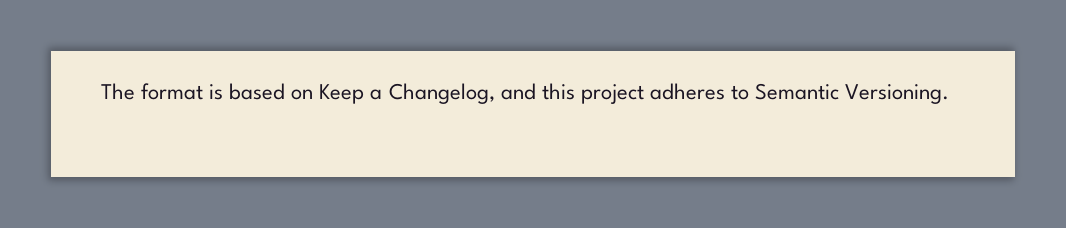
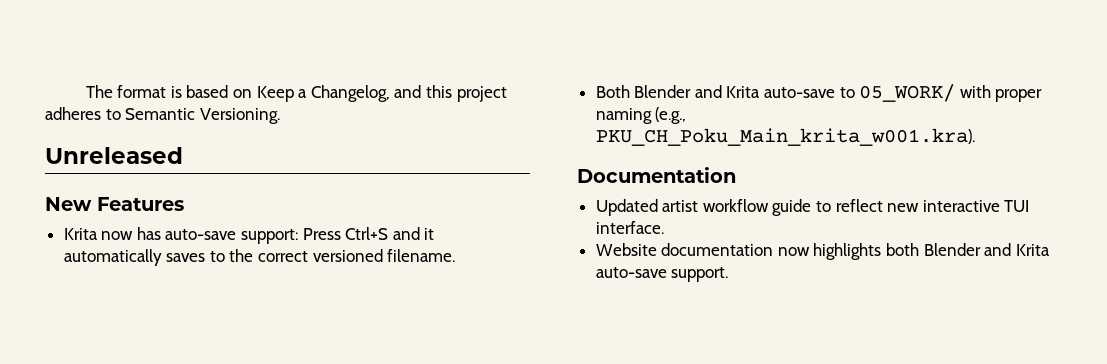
+ Unreleased
+ New Features
+ Krita now has auto-save support: Press Ctrl+S and it automatically saves to the correct versioned filename.
+ Both Blender and Krita auto-save to 05_WORK/ with proper naming (e.g., PKU_CH_Poku_Main_krita_w001.kra).
+ Documentation
+ Updated artist workflow guide to reflect new interactive TUI interface.
+ Website documentation now highlights both Blender and Krita auto-save support.

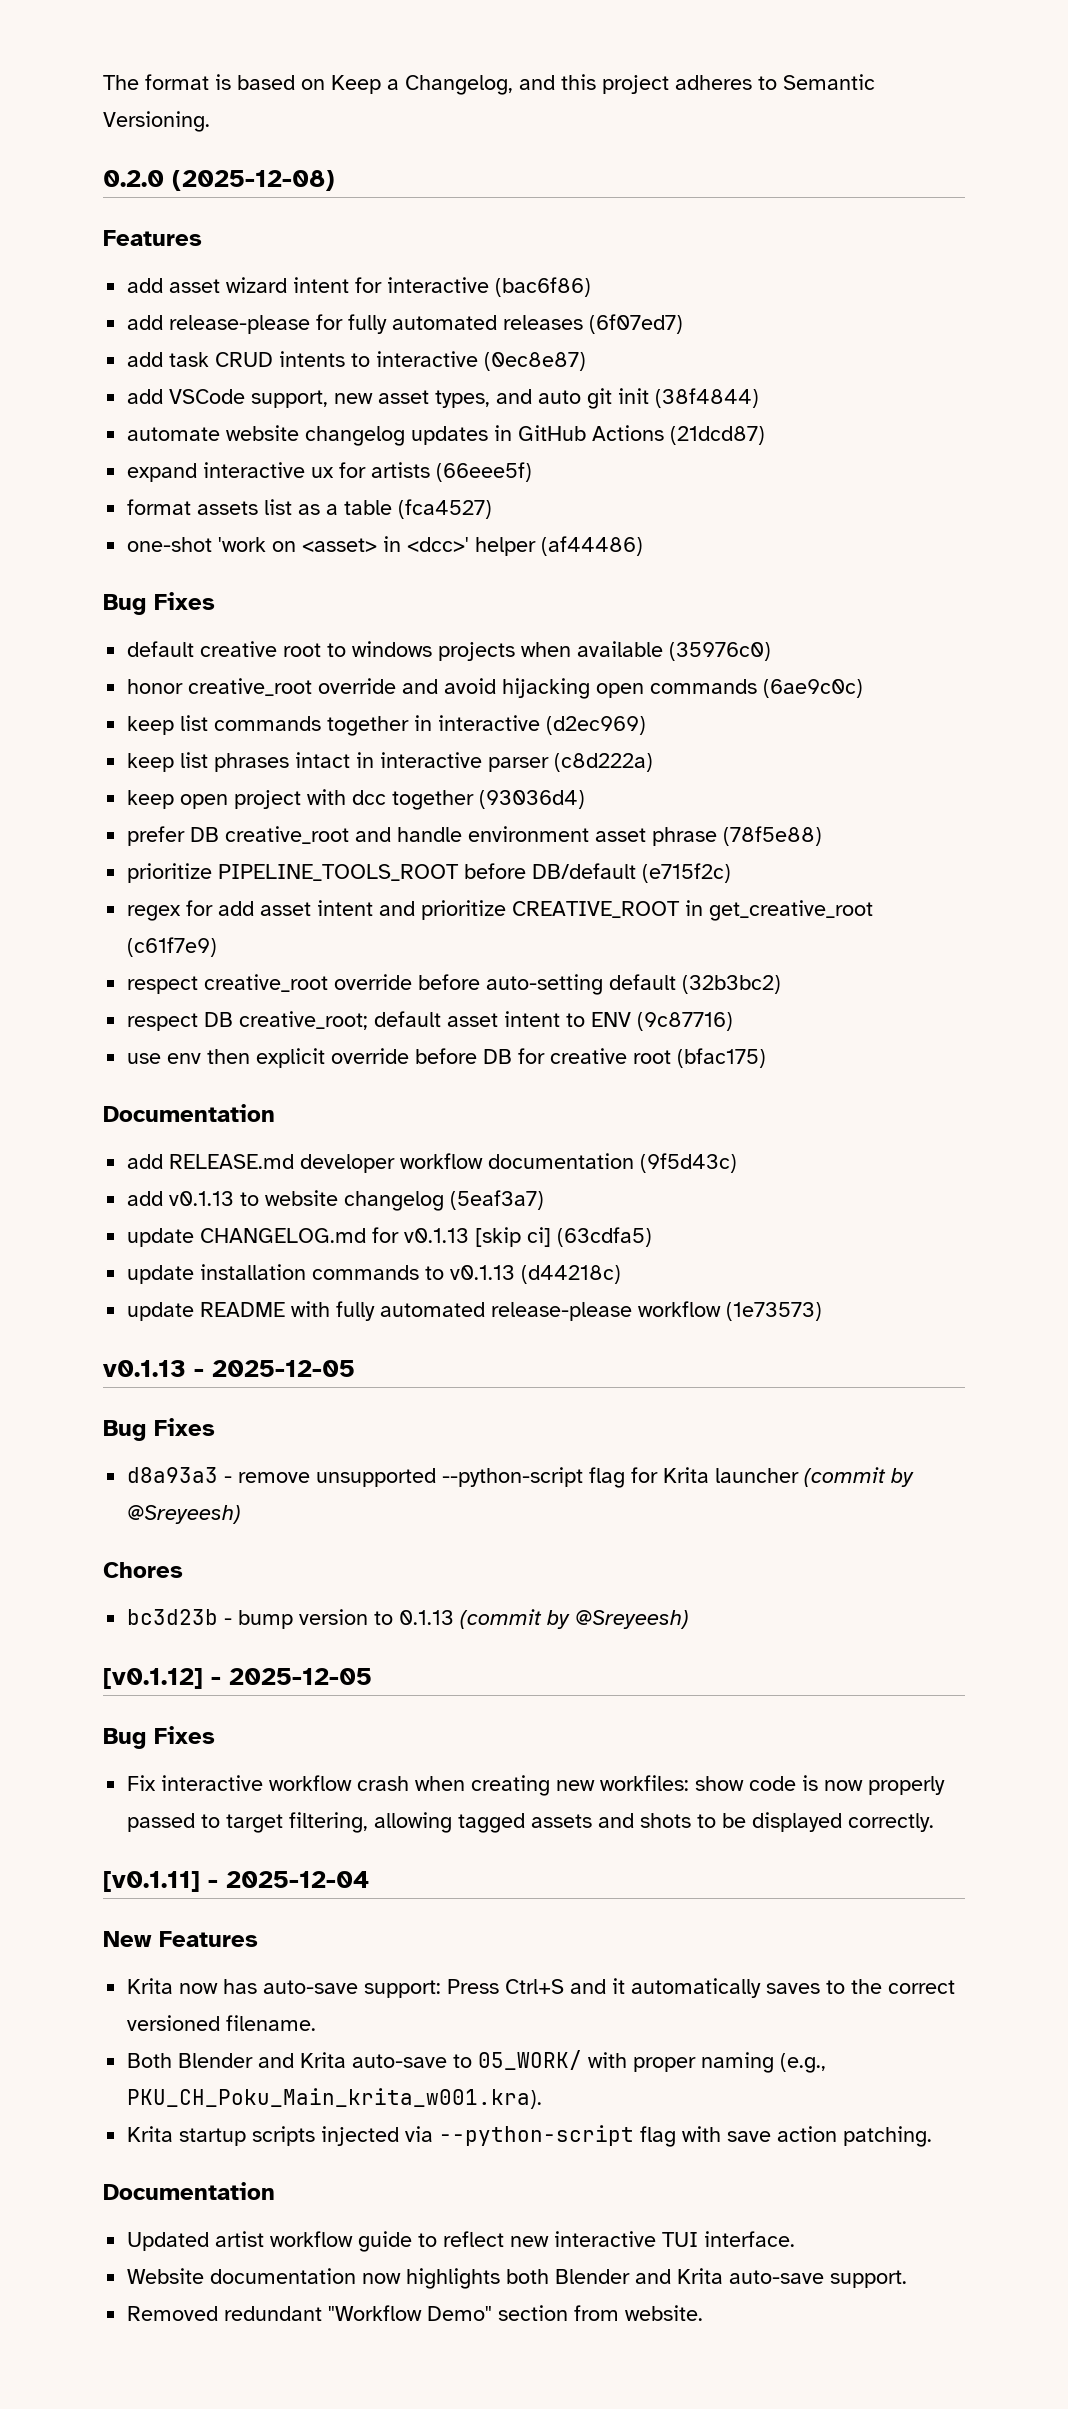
- Unreleased
+ 0.2.0 (2025-12-08)
+ Features
+ add asset wizard intent for interactive (bac6f86)
+ add release-please for fully automated releases (6f07ed7)
+ add task CRUD intents to interactive (0ec8e87)
+ add VSCode support, new asset types, and auto git init (38f4844)
+ automate website changelog updates in GitHub Actions (21dcd87)
+ expand interactive ux for artists (66eee5f)
+ format assets list as a table (fca4527)
+ one-shot 'work on <asset> in <dcc>' helper (af44486)
+ Bug Fixes
+ default creative root to windows projects when available (35976c0)
+ honor creative_root override and avoid hijacking open commands (6ae9c0c)
+ keep list commands together in interactive (d2ec969)
+ keep list phrases intact in interactive parser (c8d222a)
+ keep open project with dcc together (93036d4)
+ prefer DB creative_root and handle environment asset phrase (78f5e88)
+ prioritize PIPELINE_TOOLS_ROOT before DB/default (e715f2c)
+ regex for add asset intent and prioritize CREATIVE_ROOT in get_creative_root (c61f7e9)
+ respect creative_root override before auto-setting default (32b3bc2)
+ respect DB creative_root; default asset intent to ENV (9c87716)
+ use env then explicit override before DB for creative root (bfac175)
+ Documentation
+ add RELEASE.md developer workflow documentation (9f5d43c)
+ add v0.1.13 to website changelog (5eaf3a7)
+ update CHANGELOG.md for v0.1.13 [skip ci] (63cdfa5)
+ update installation commands to v0.1.13 (d44218c)
+ update README with fully automated release-please workflow (1e73573)
+ v0.1.13 - 2025-12-05
+ Bug Fixes
+ d8a93a3 - remove unsupported --python-script flag for Krita launcher (commit by @Sreyeesh)
+ Chores
+ bc3d23b - bump version to 0.1.13 (commit by @Sreyeesh)
+ [v0.1.12] - 2025-12-05
+ Bug Fixes
+ Fix interactive workflow crash when creating new workfiles: show code is now properly passed to target filtering, allowing tagged assets and shots to be displayed correctly.
+ [v0.1.11] - 2025-12-04
+ Krita startup scripts injected via --python-script flag with save action patching.
+ Removed redundant "Workflow Demo" section from website.

